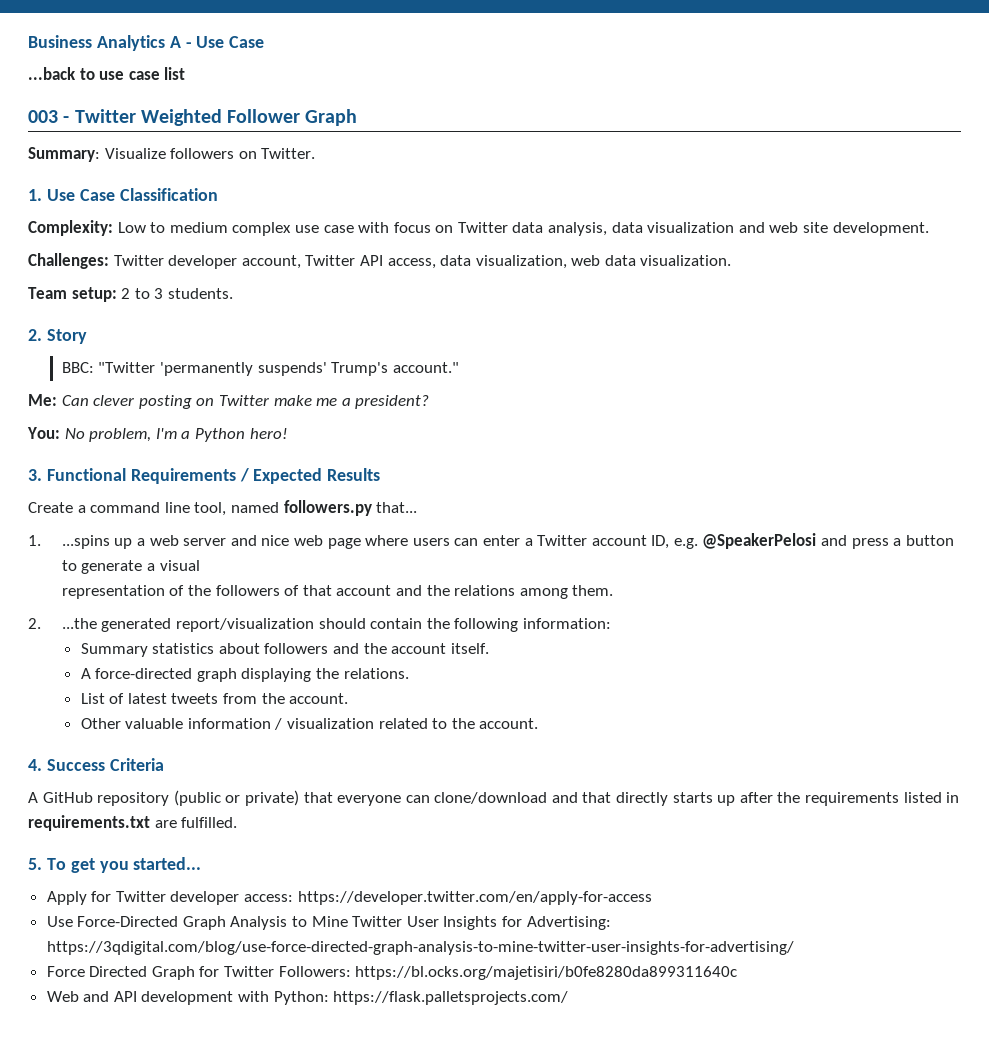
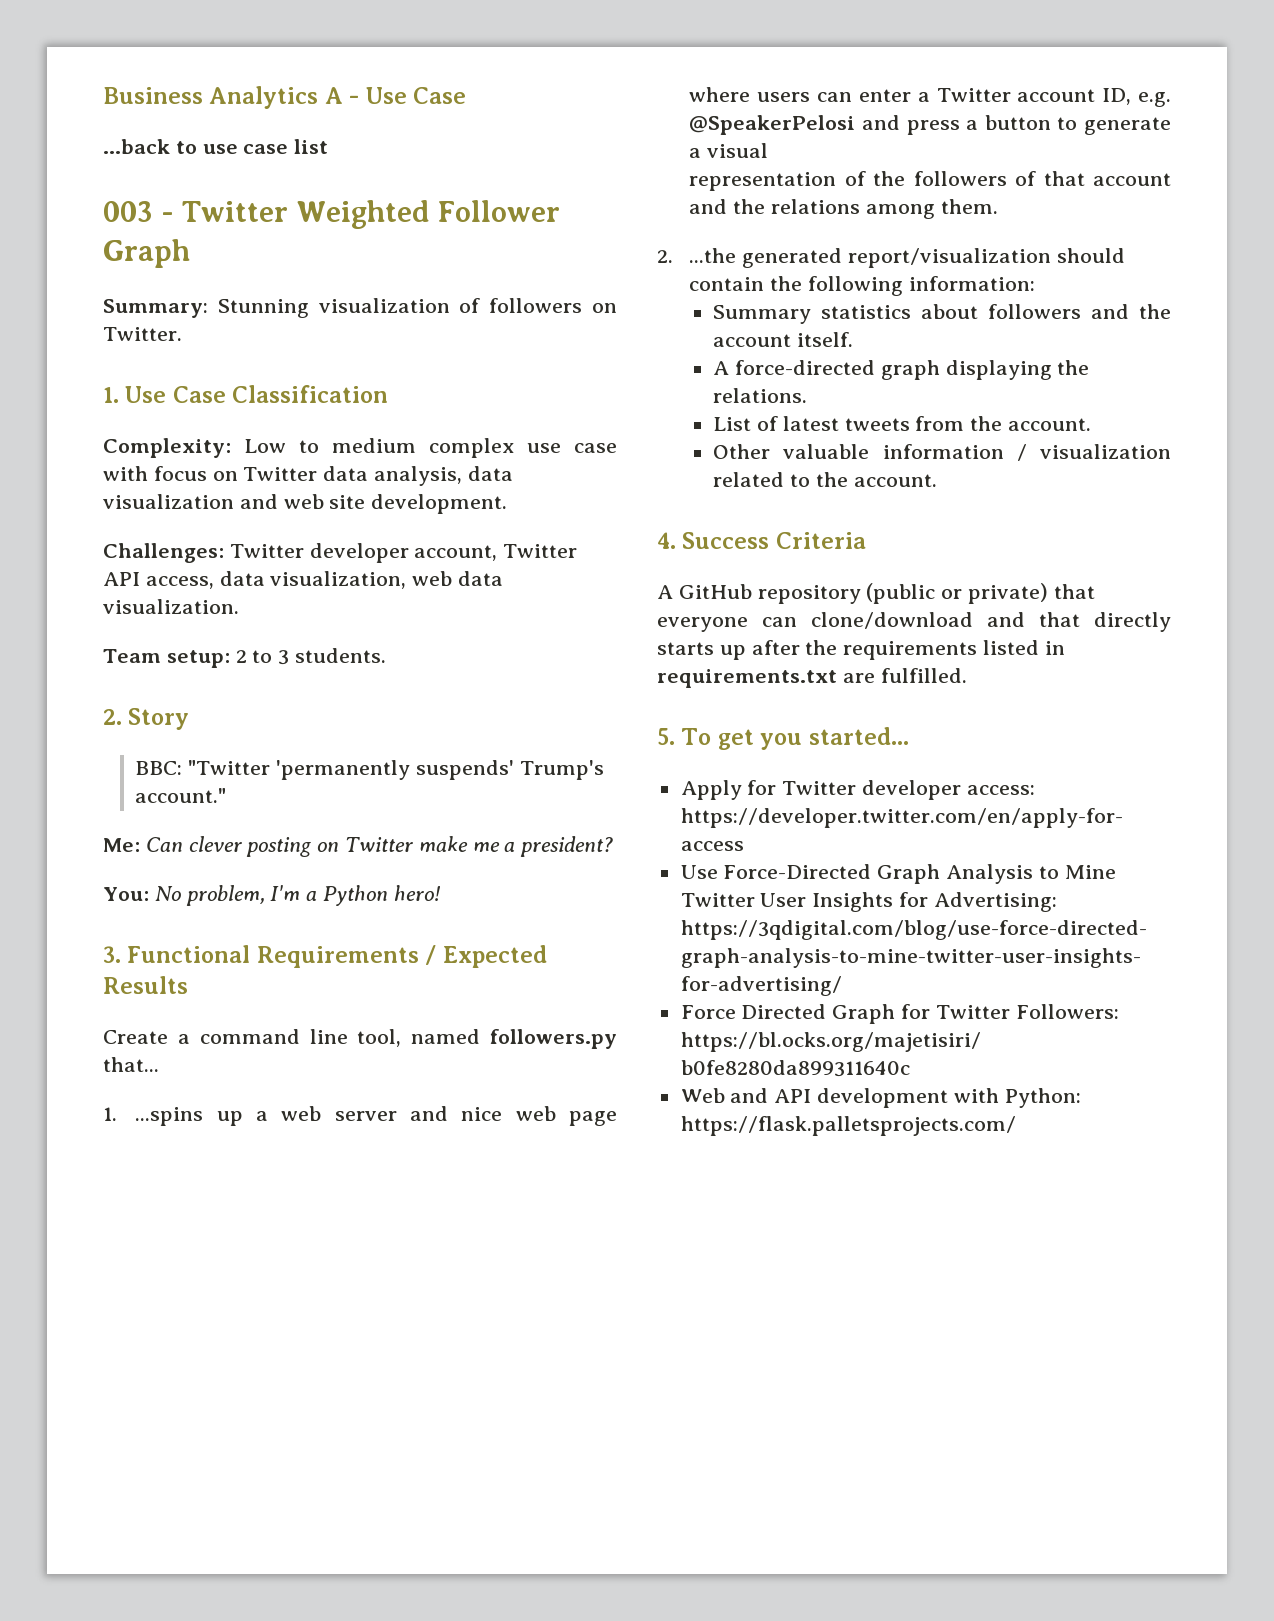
- Summary: Visualize followers on Twitter.
+ Summary: Stunning visualization of followers on Twitter.

